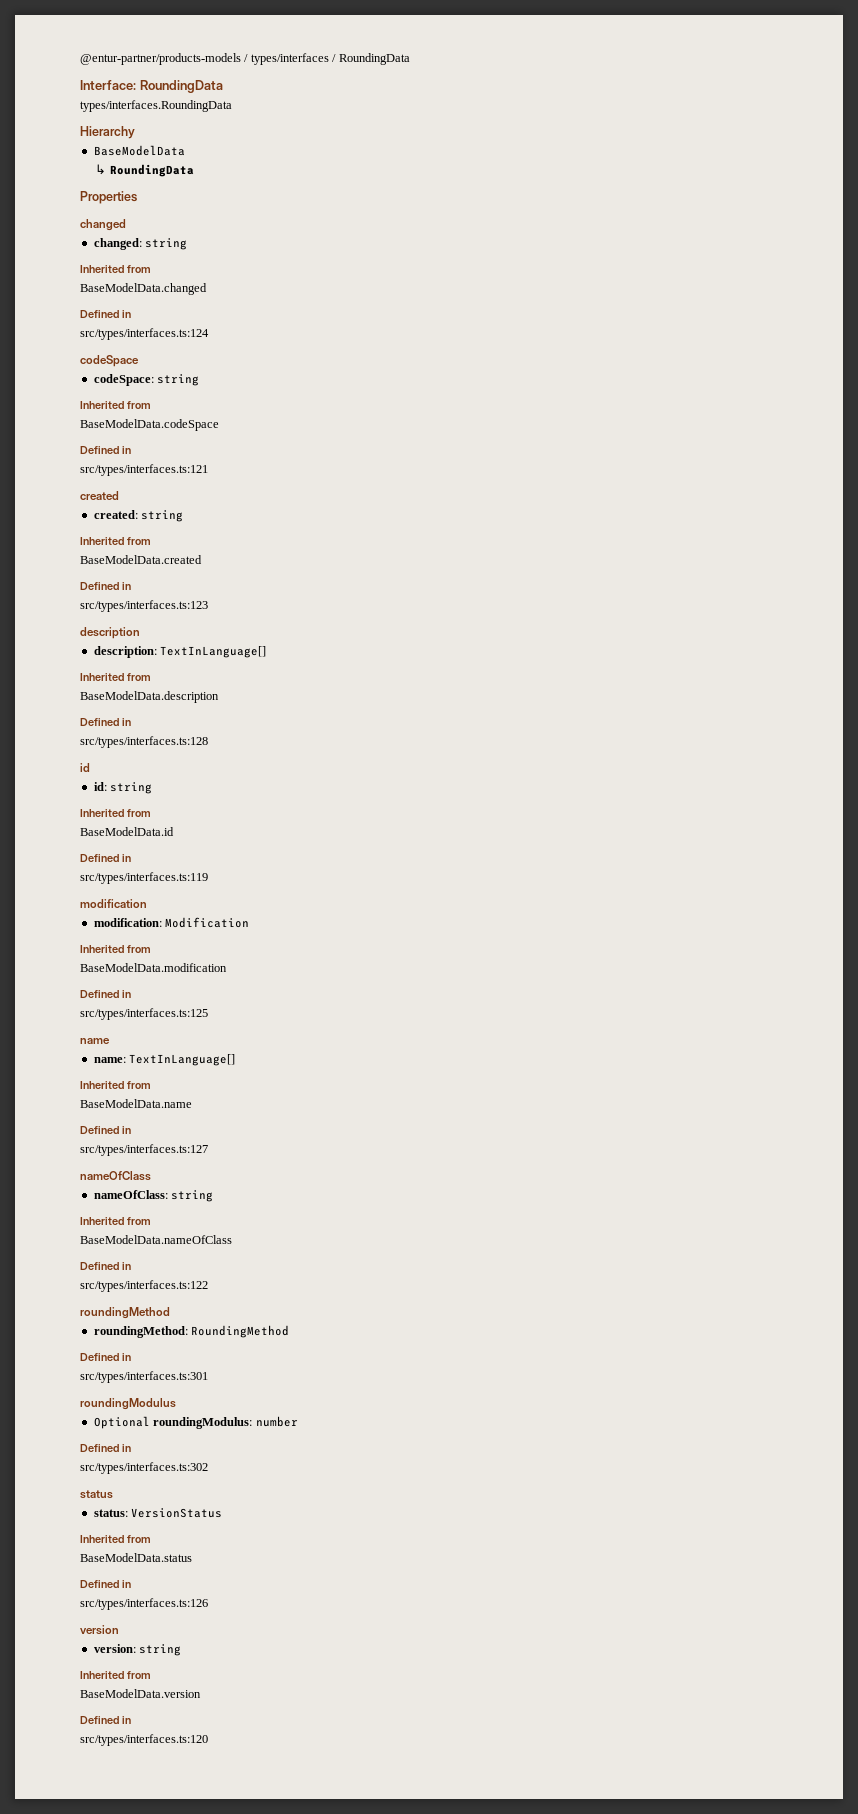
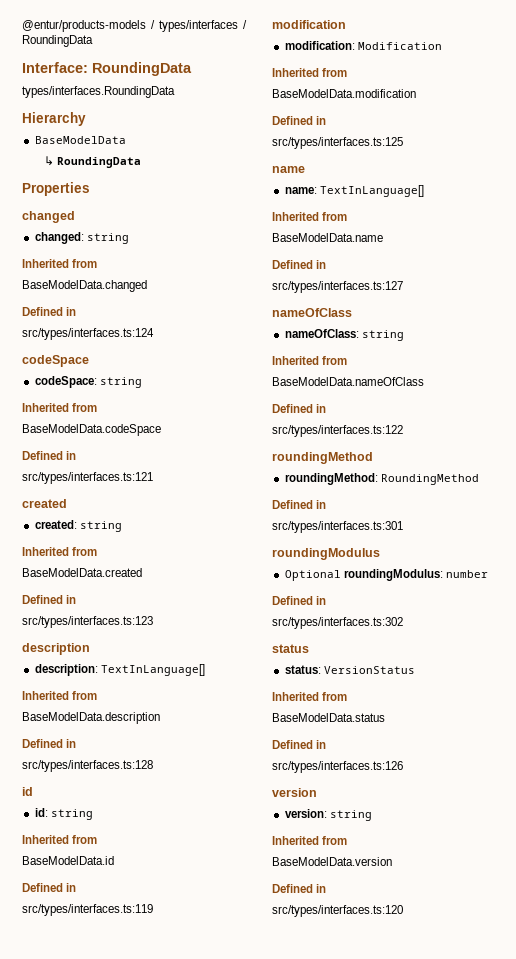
- @entur-partner/products-models / types/interfaces / RoundingData
+ @entur/products-models / types/interfaces / RoundingData

